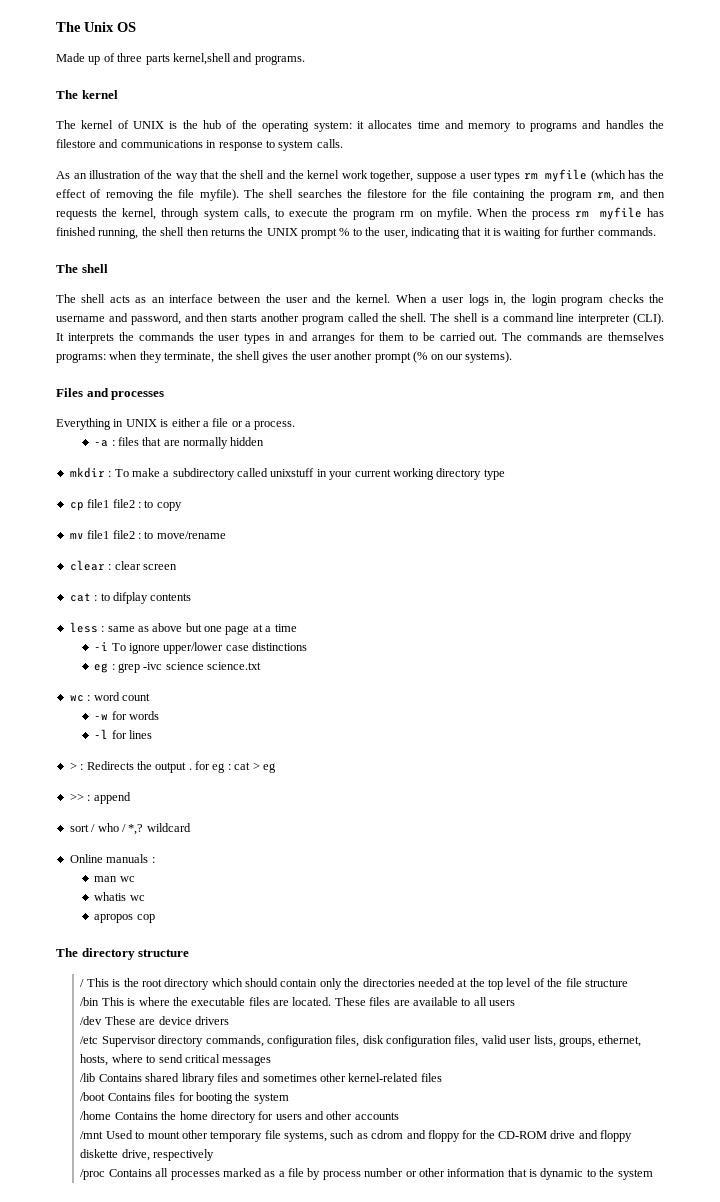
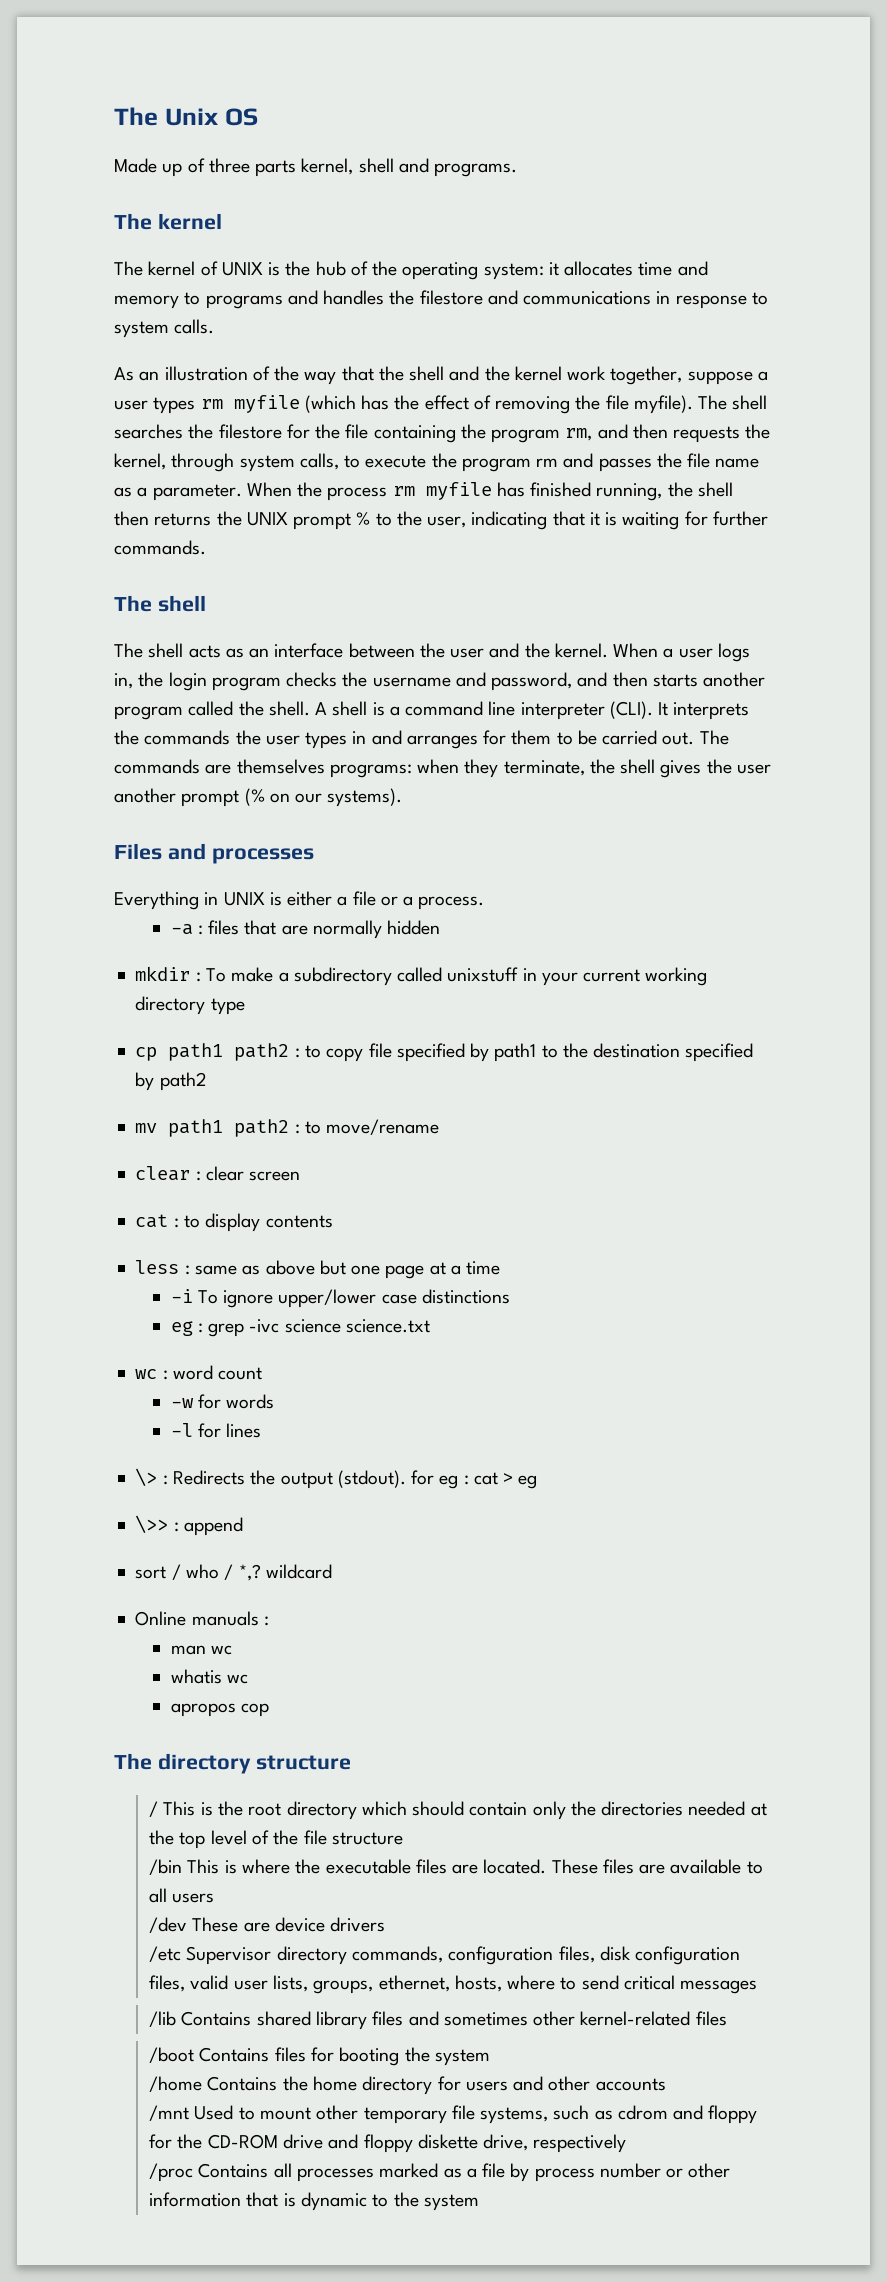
- Made up of three parts kernel,shell and programs.
+ Made up of three parts kernel, shell and programs.
- The shell searches the filestore for the file containing the program rm, and then requests the kernel, through system calls, to execute the program rm on myfile.
+ The shell searches the filestore for the file containing the program rm, and then requests the kernel, through system calls, to execute the program rm and passes the file name as a parameter.
- The shell is a command line interpreter (CLI).
+ A shell is a command line interpreter (CLI).
- cp file1 file2 : to copy
+ cp path1 path2 : to copy file specified by path1 to the destination specified by path2
- mv file1 file2 : to move/rename
+ mv path1 path2 : to move/rename
- cat : to difplay contents
+ cat : to display contents
- > : Redirects the output . for eg : cat > eg
+ \> : Redirects the output (stdout). for eg : cat > eg
- >> : append
+ \>> : append

